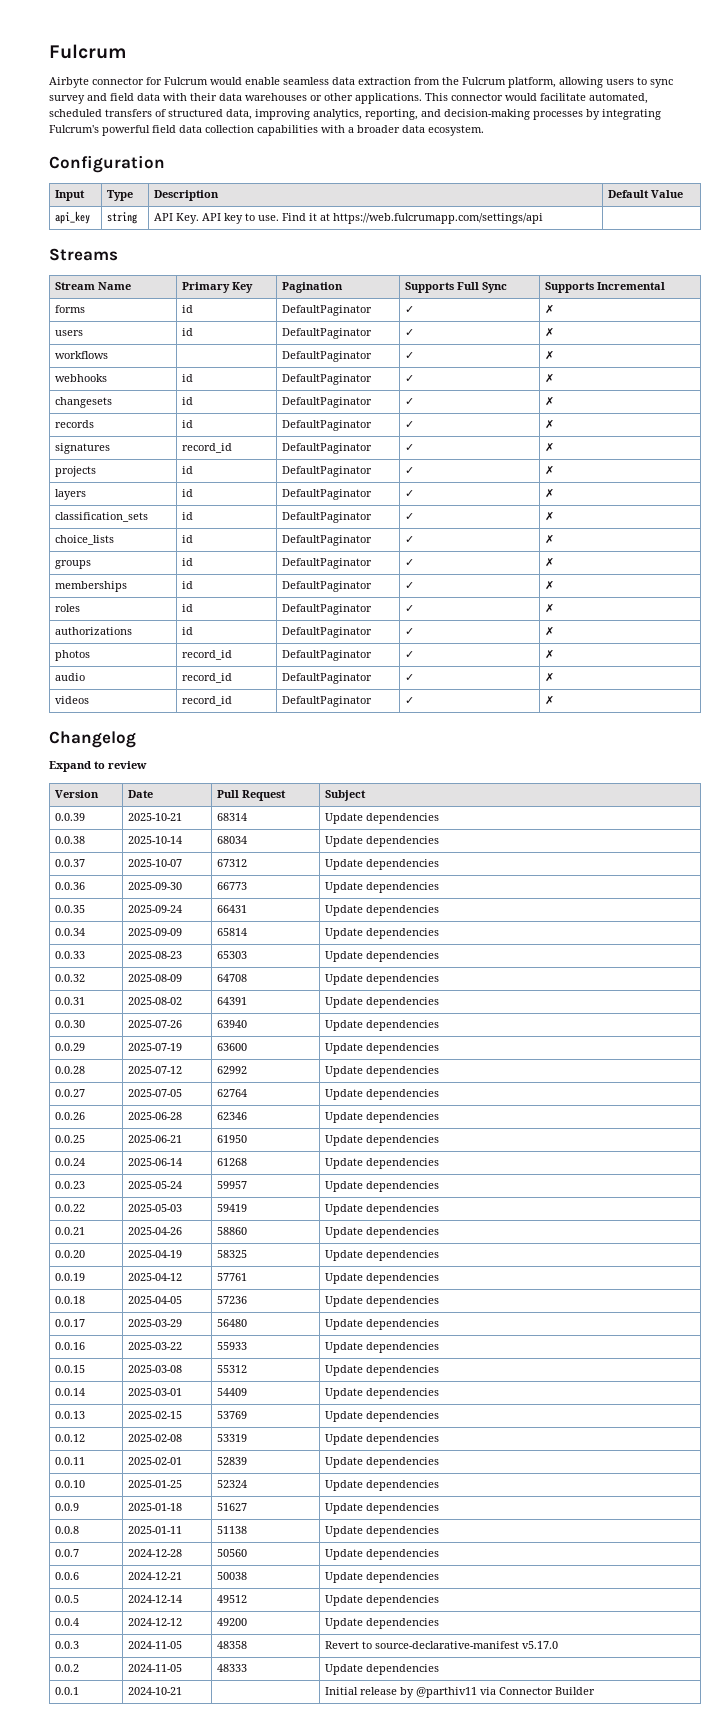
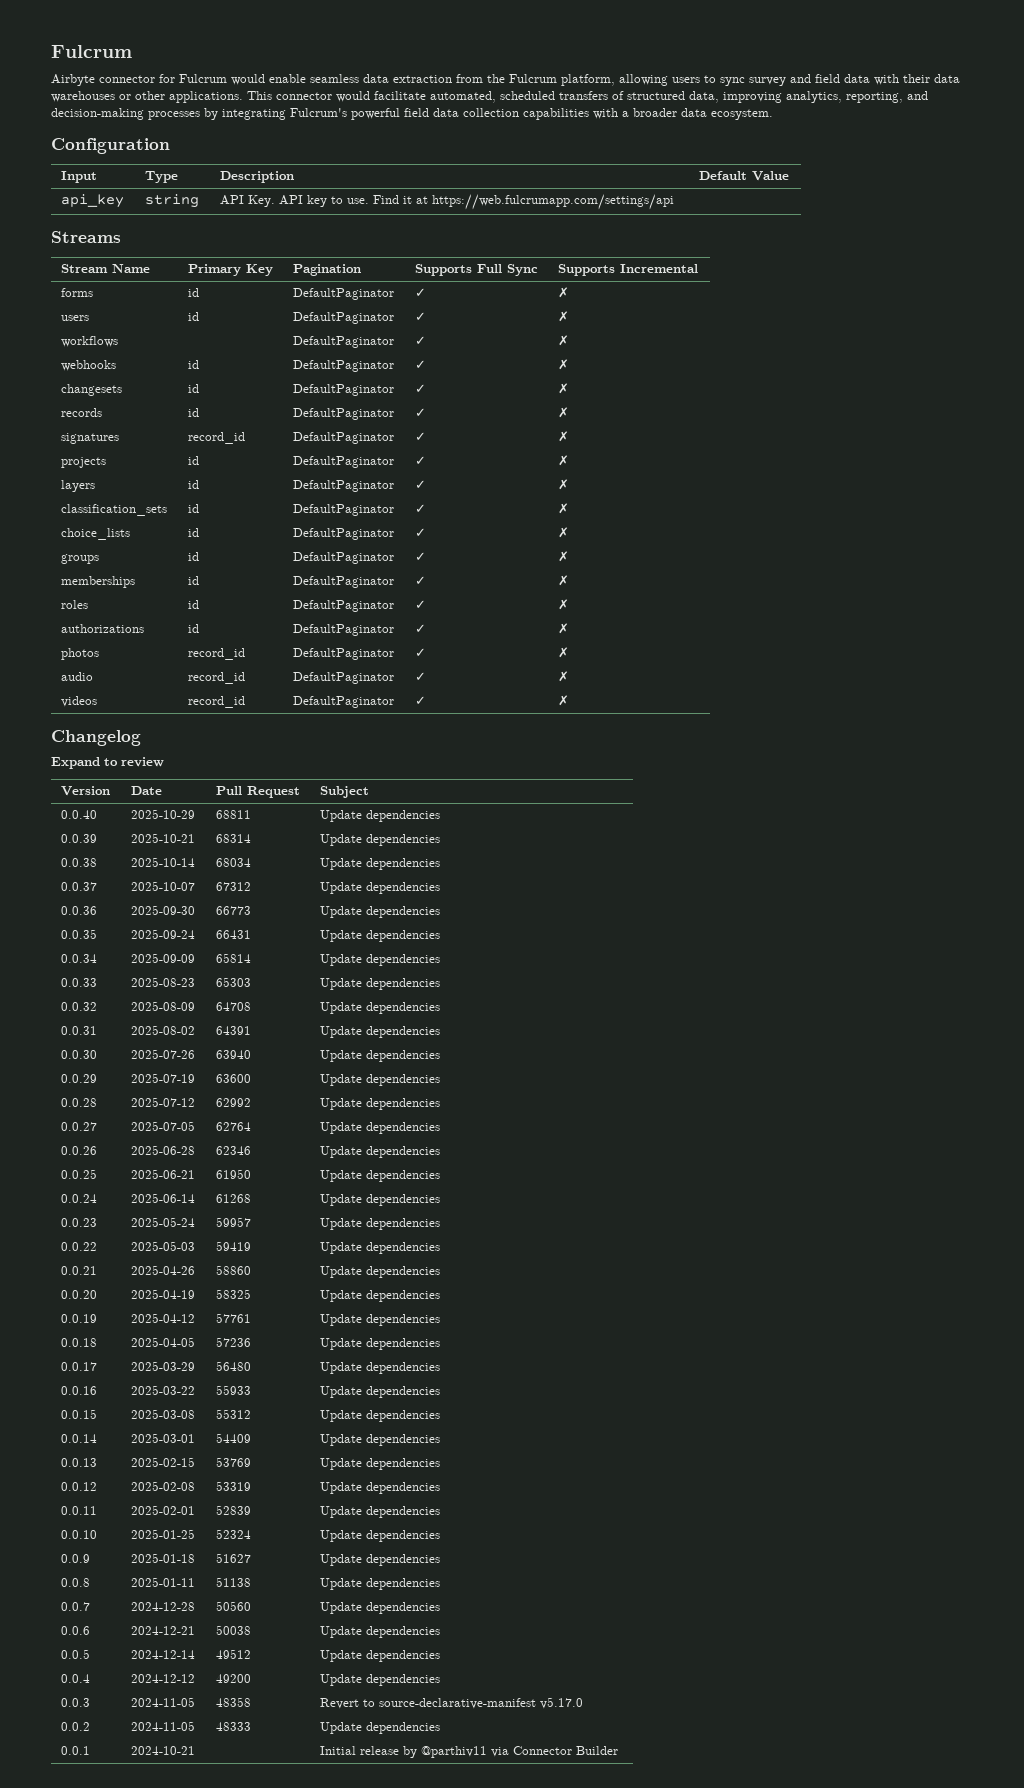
+ 0.0.40 | 2025-10-29 | 68811 | Update dependencies

